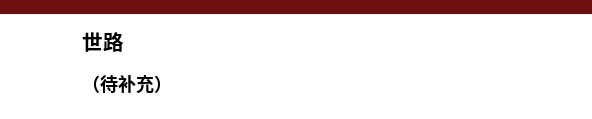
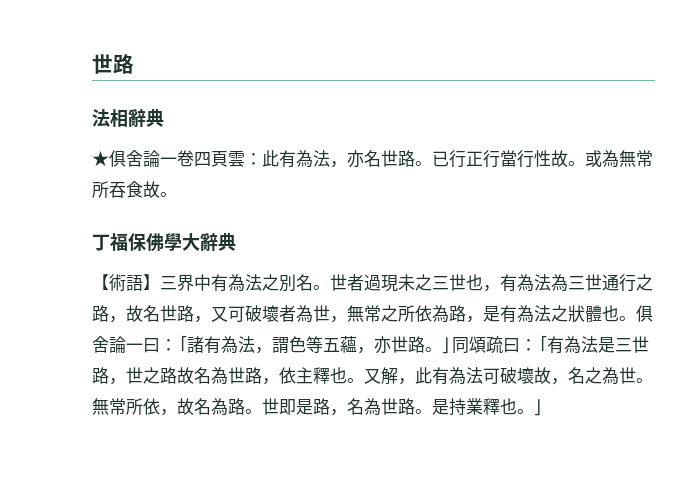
- （待补充）
+ 法相辭典
+ ★俱舍論一卷四頁雲：此有為法，亦名世路。已行正行當行性故。或為無常所吞食故。
+ 丁福保佛學大辭典
+ 【術語】三界中有為法之別名。世者過現未之三世也，有為法為三世通行之路，故名世路，又可破壞者為世，無常之所依為路，是有為法之狀體也。俱舍論一曰：「諸有為法，謂色等五蘊，亦世路。」同頌疏曰：「有為法是三世路，世之路故名為世路，依主釋也。又解，此有為法可破壞故，名之為世。無常所依，故名為路。世即是路，名為世路。是持業釋也。」

